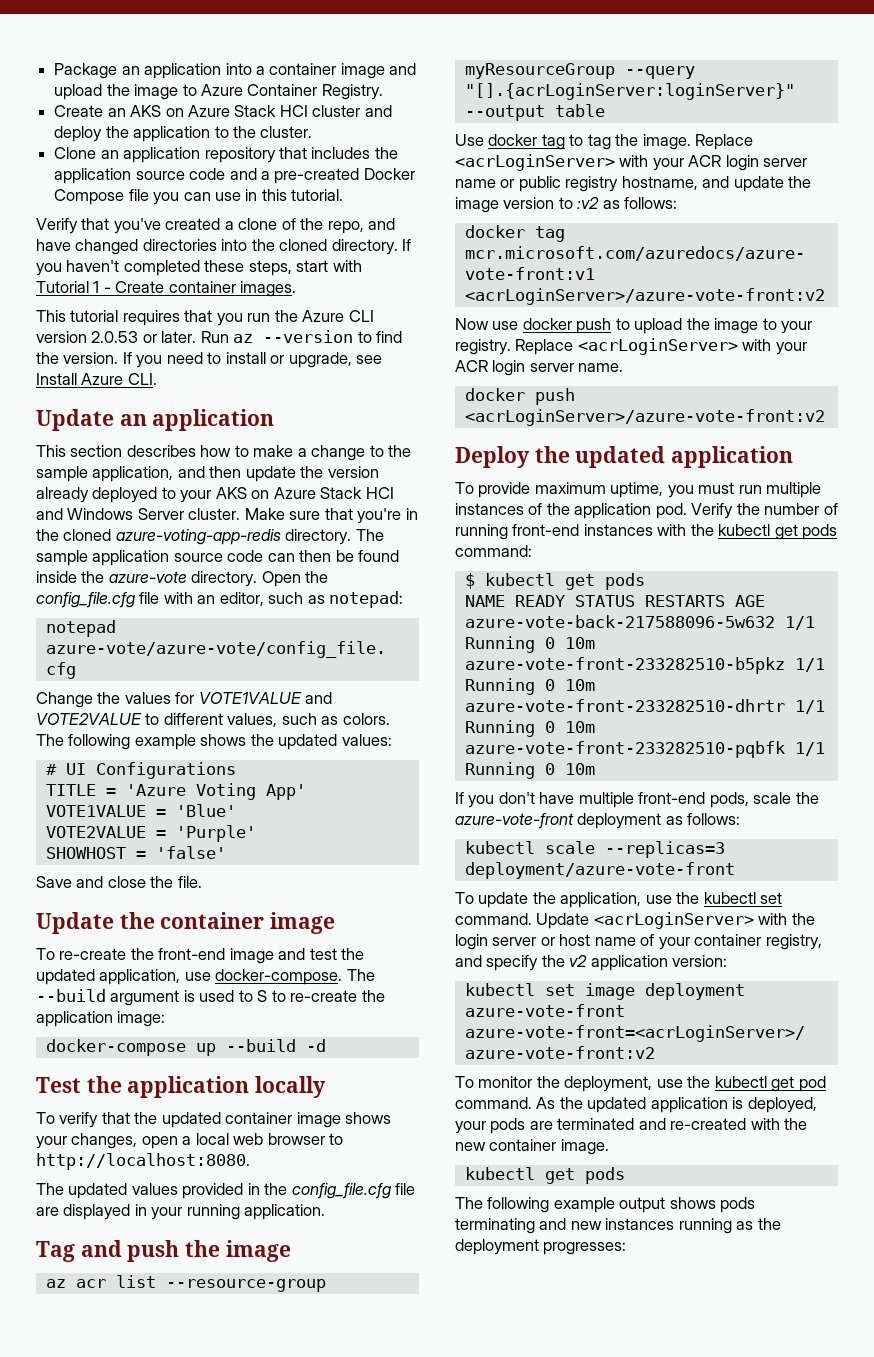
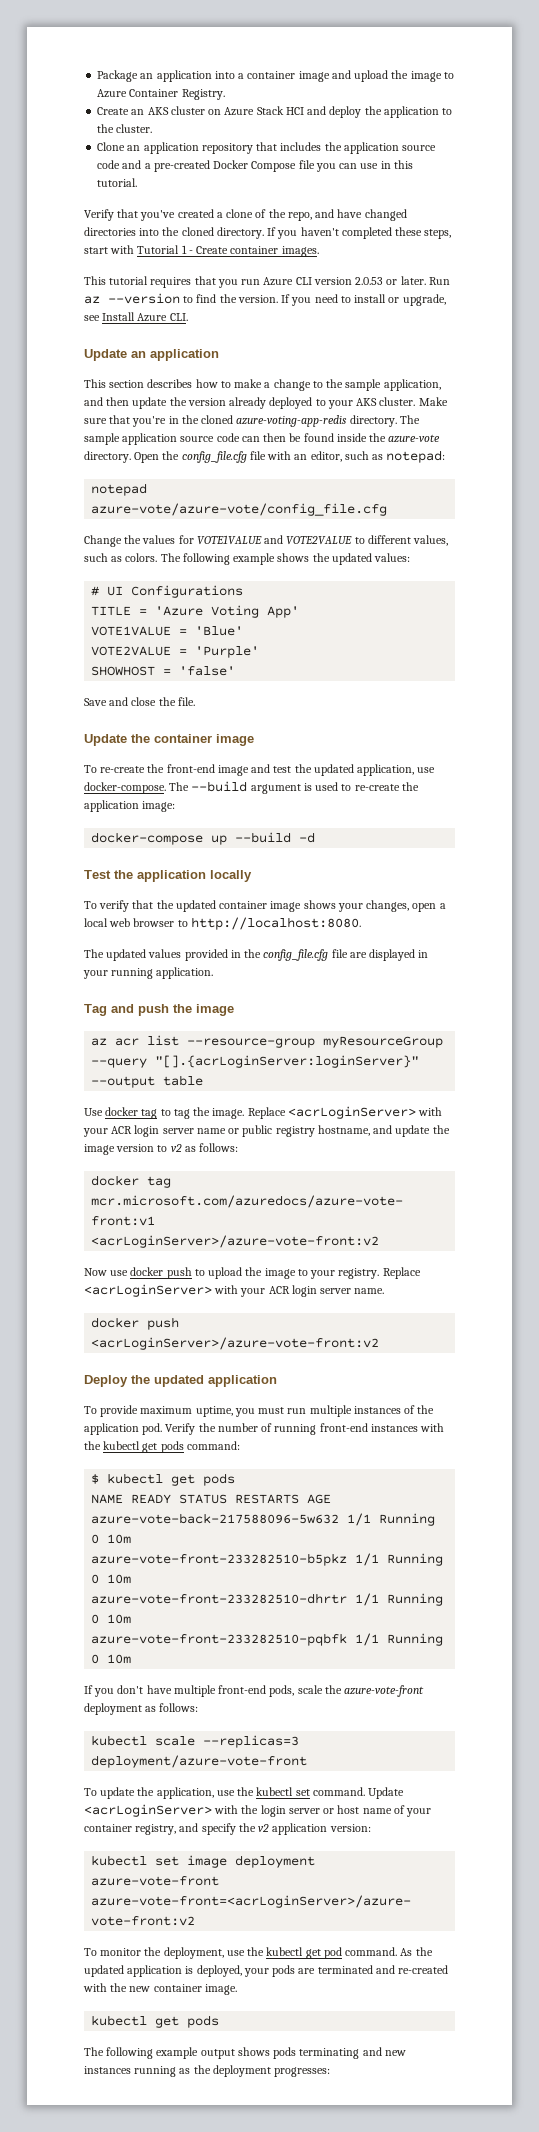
- Create an AKS on Azure Stack HCI cluster and deploy the application to the cluster.
+ Create an AKS cluster on Azure Stack HCI and deploy the application to the cluster.
- This tutorial requires that you run the Azure CLI version 2.0.53 or later.
+ This tutorial requires that you run Azure CLI version 2.0.53 or later.
- This section describes how to make a change to the sample application, and then update the version already deployed to your AKS on Azure Stack HCI and Windows Server cluster.
+ This section describes how to make a change to the sample application, and then update the version already deployed to your AKS cluster.
- The --build argument is used to S to re-create the application image:
+ The --build argument is used to re-create the application image:
- Replace <acrLoginServer> with your ACR login server name or public registry hostname, and update the image version to :v2 as follows:
+ Replace <acrLoginServer> with your ACR login server name or public registry hostname, and update the image version to v2 as follows:

